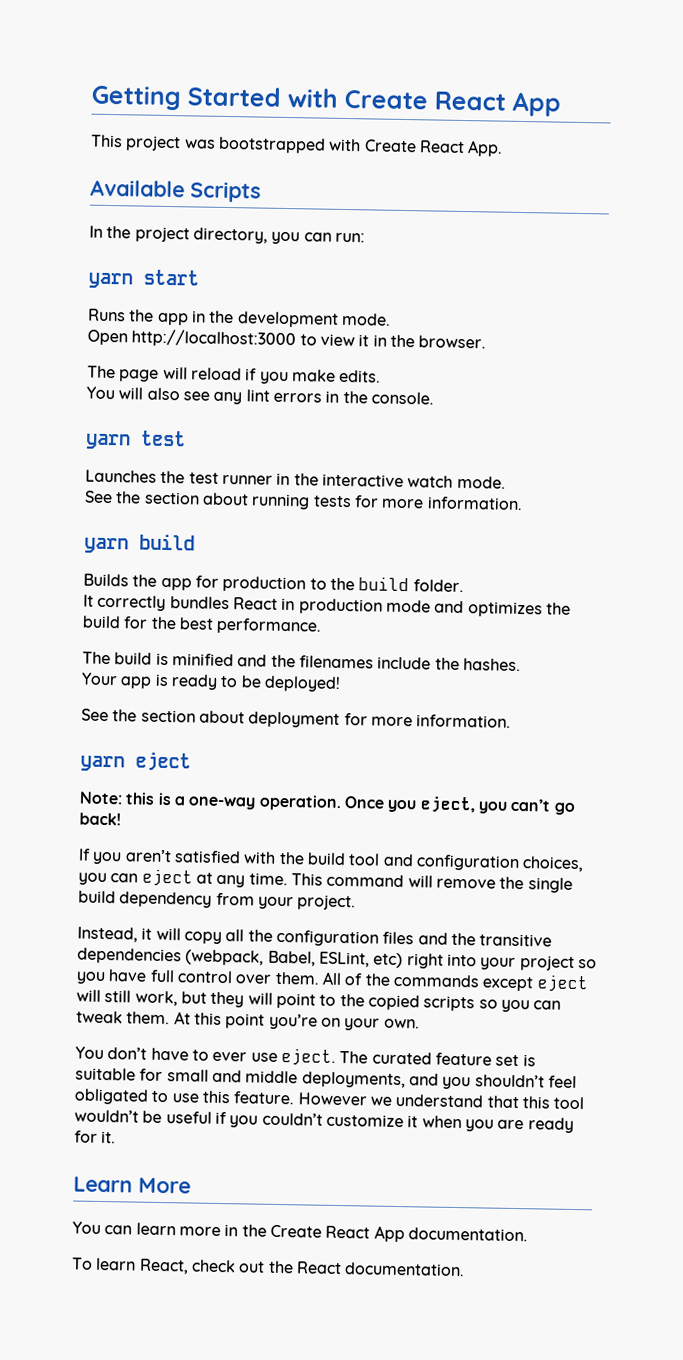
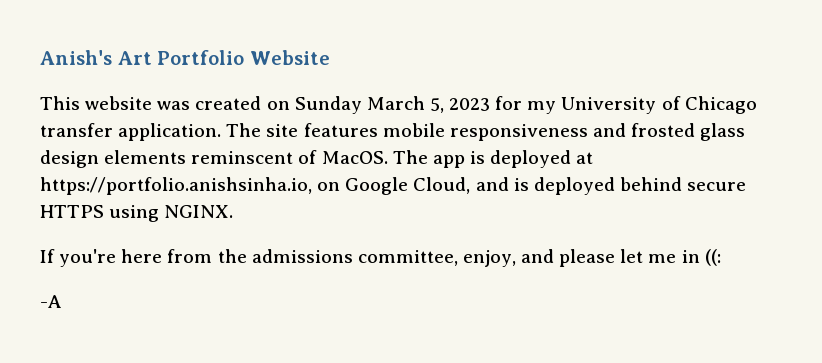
- Getting Started with Create React App
- This project was bootstrapped with Create React App.
- Available Scripts
- In the project directory, you can run:
- yarn start
- Runs the app in the development mode.
- Open http://localhost:3000 to view it in the browser.
- The page will reload if you make edits.
- You will also see any lint errors in the console.
- yarn test
- Launches the test runner in the interactive watch mode.
- See the section about running tests for more information.
- yarn build
- Builds the app for production to the build folder.
- It correctly bundles React in production mode and optimizes the build for the best performance.
- The build is minified and the filenames include the hashes.
- Your app is ready to be deployed!
- See the section about deployment for more information.
- yarn eject
- Note: this is a one-way operation. Once you eject, you can’t go back!
- If you aren’t satisfied with the build tool and configuration choices, you can eject at any time. This command will remove the single build dependency from your project.
- Instead, it will copy all the configuration files and the transitive dependencies (webpack, Babel, ESLint, etc) right into your project so you have full control over them. All of the commands except eject will still work, but they will point to the copied scripts so you can tweak them. At this point you’re on your own.
- You don’t have to ever use eject. The curated feature set is suitable for small and middle deployments, and you shouldn’t feel obligated to use this feature. However we understand that this tool wouldn’t be useful if you couldn’t customize it when you are ready for it.
- Learn More
- You can learn more in the Create React App documentation.
- To learn React, check out the React documentation.
+ Anish's Art Portfolio Website
+ This website was created on Sunday March 5, 2023 for my University of Chicago transfer application. The site features mobile responsiveness and frosted glass design elements reminscent of MacOS. The app is deployed at https://portfolio.anishsinha.io, on Google Cloud, and is deployed behind secure HTTPS using NGINX.
+ If you're here from the admissions committee, enjoy, and please let me in ((:
+ -A

